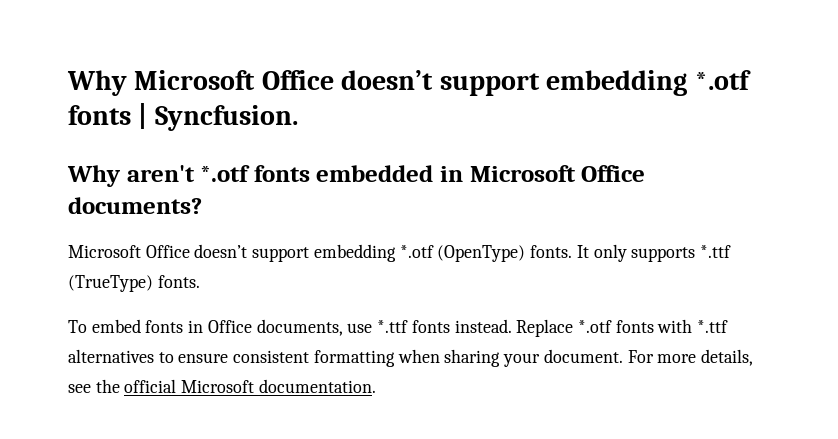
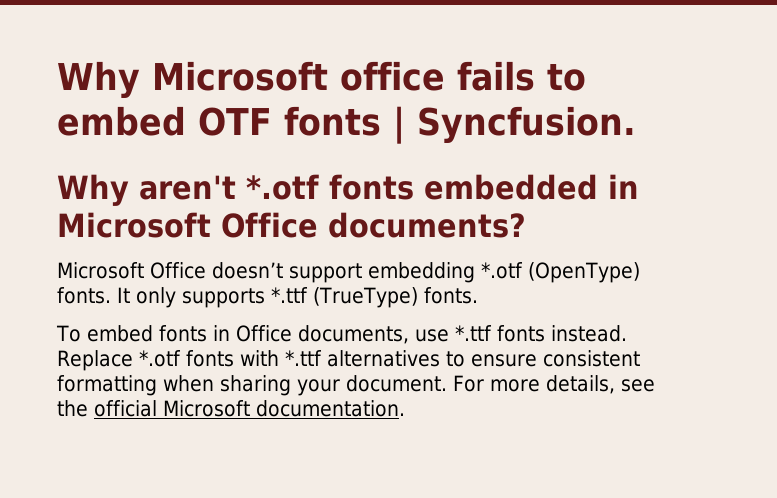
- Why Microsoft Office doesn’t support embedding *.otf fonts | Syncfusion.
+ Why Microsoft office fails to embed OTF fonts | Syncfusion.

